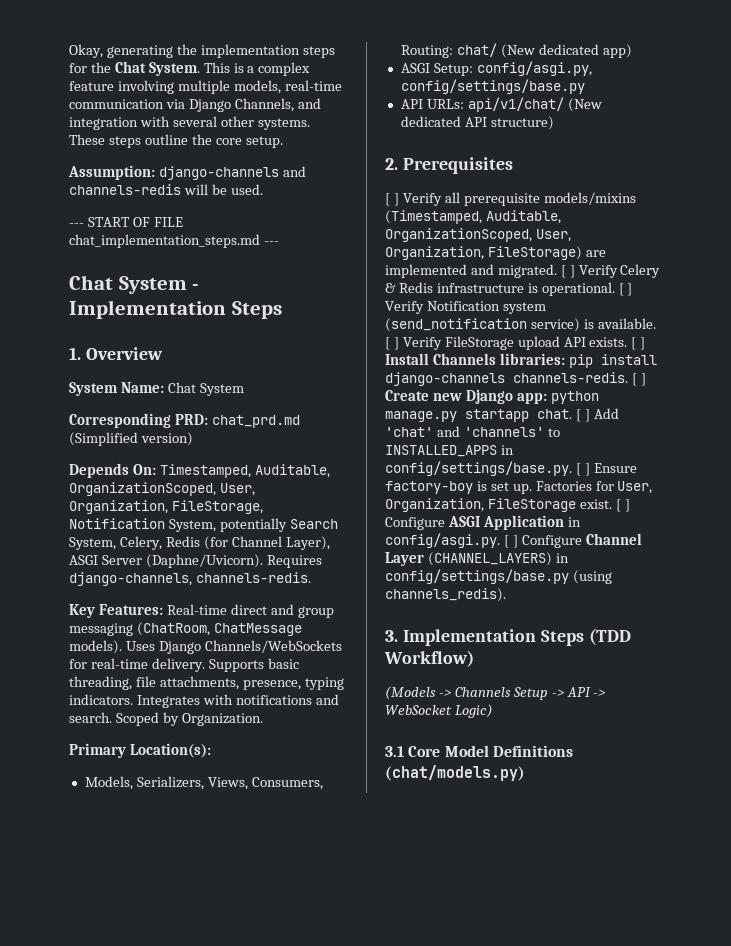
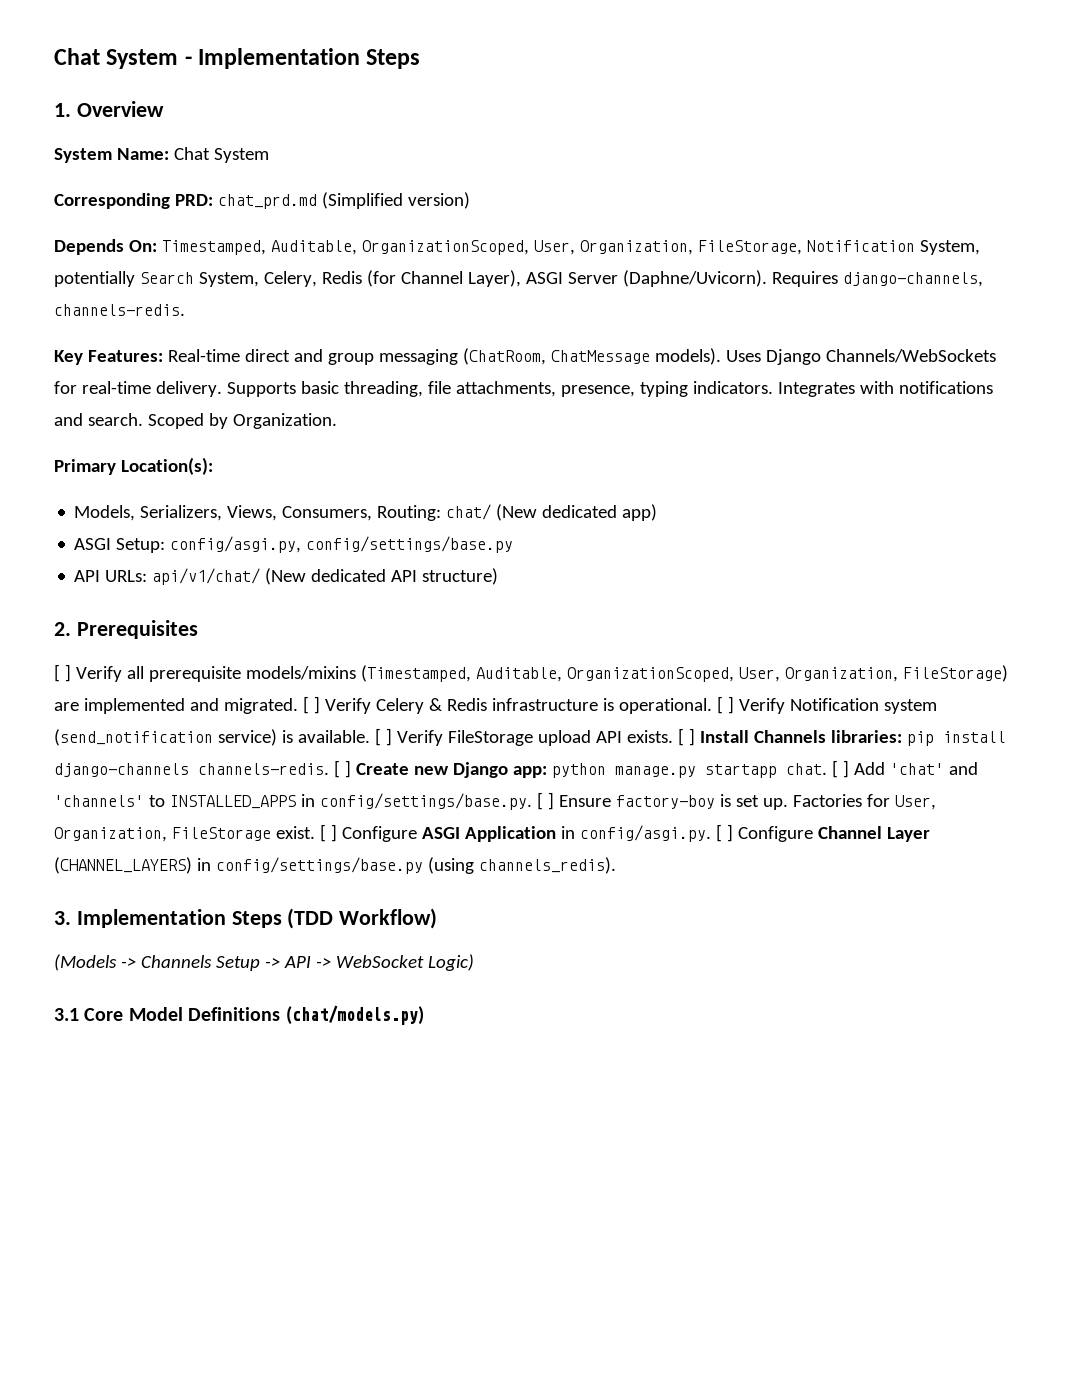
- Okay, generating the implementation steps for the Chat System. This is a complex feature involving multiple models, real-time communication via Django Channels, and integration with several other systems. These steps outline the core setup.
- Assumption: django-channels and channels-redis will be used.
- --- START OF FILE chat_implementation_steps.md ---

